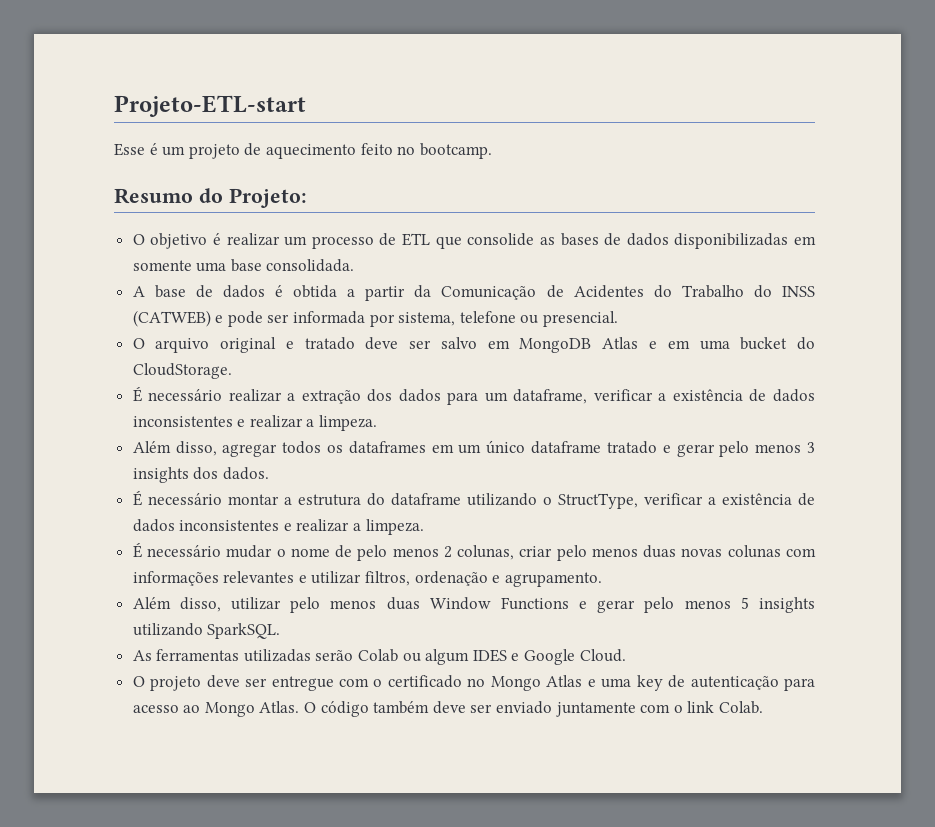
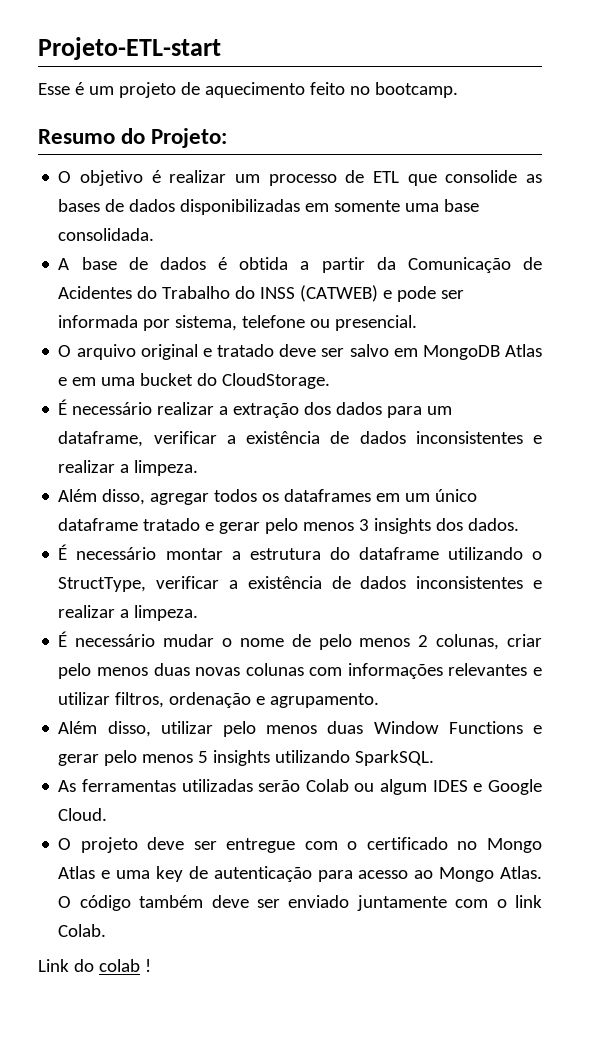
+ Link do colab !

